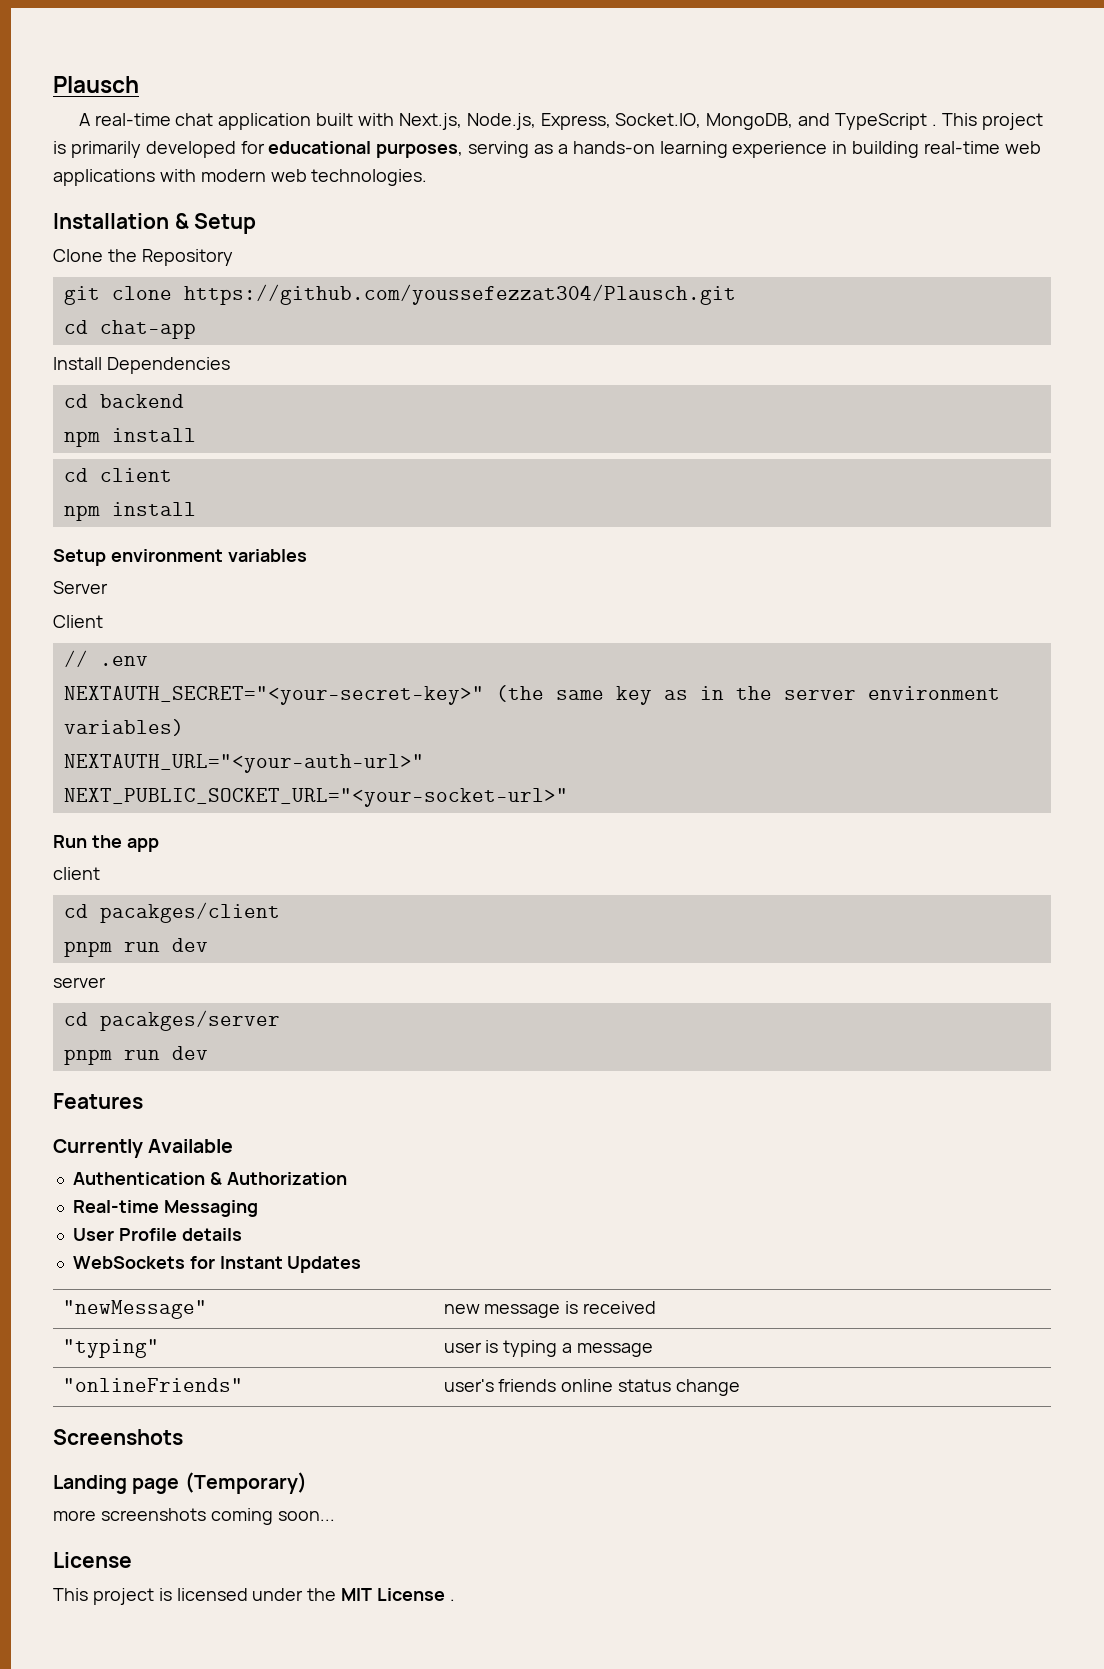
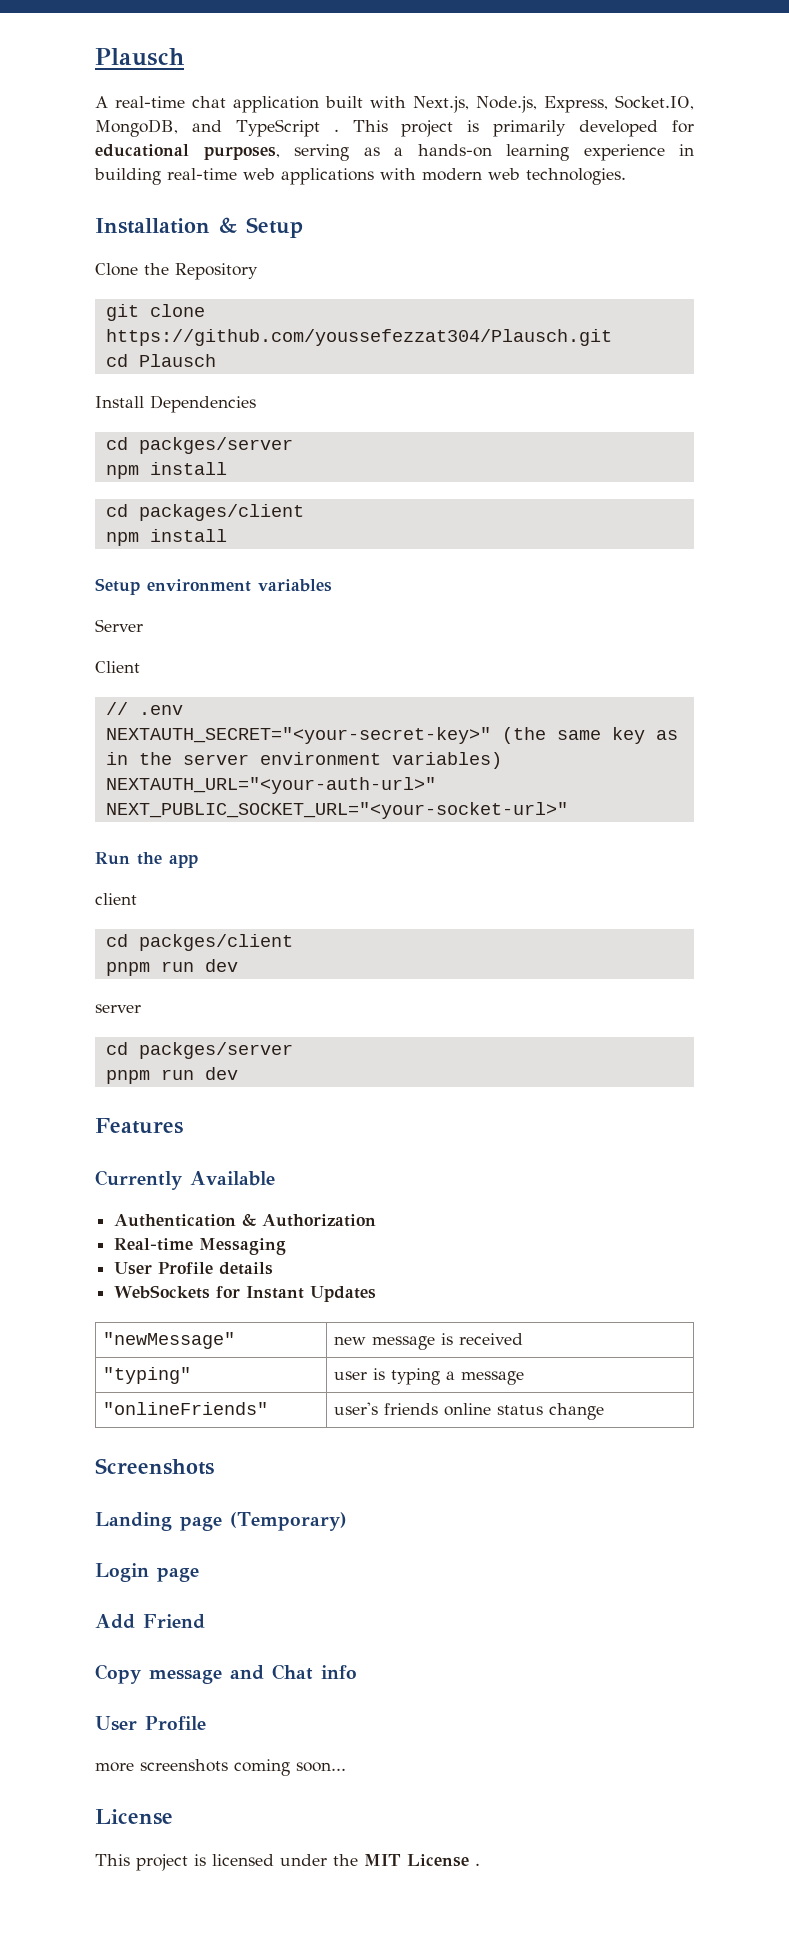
- cd chat-app
+ cd Plausch
  Install Dependencies
- cd backend
+ cd packges/server
- cd client
+ cd packages/client
- cd pacakges/client
+ cd packges/client
  pnpm run dev
  server
- cd pacakges/server
+ cd packges/server
+ Login page
+ Add Friend
+ Copy message and Chat info
+ User Profile

